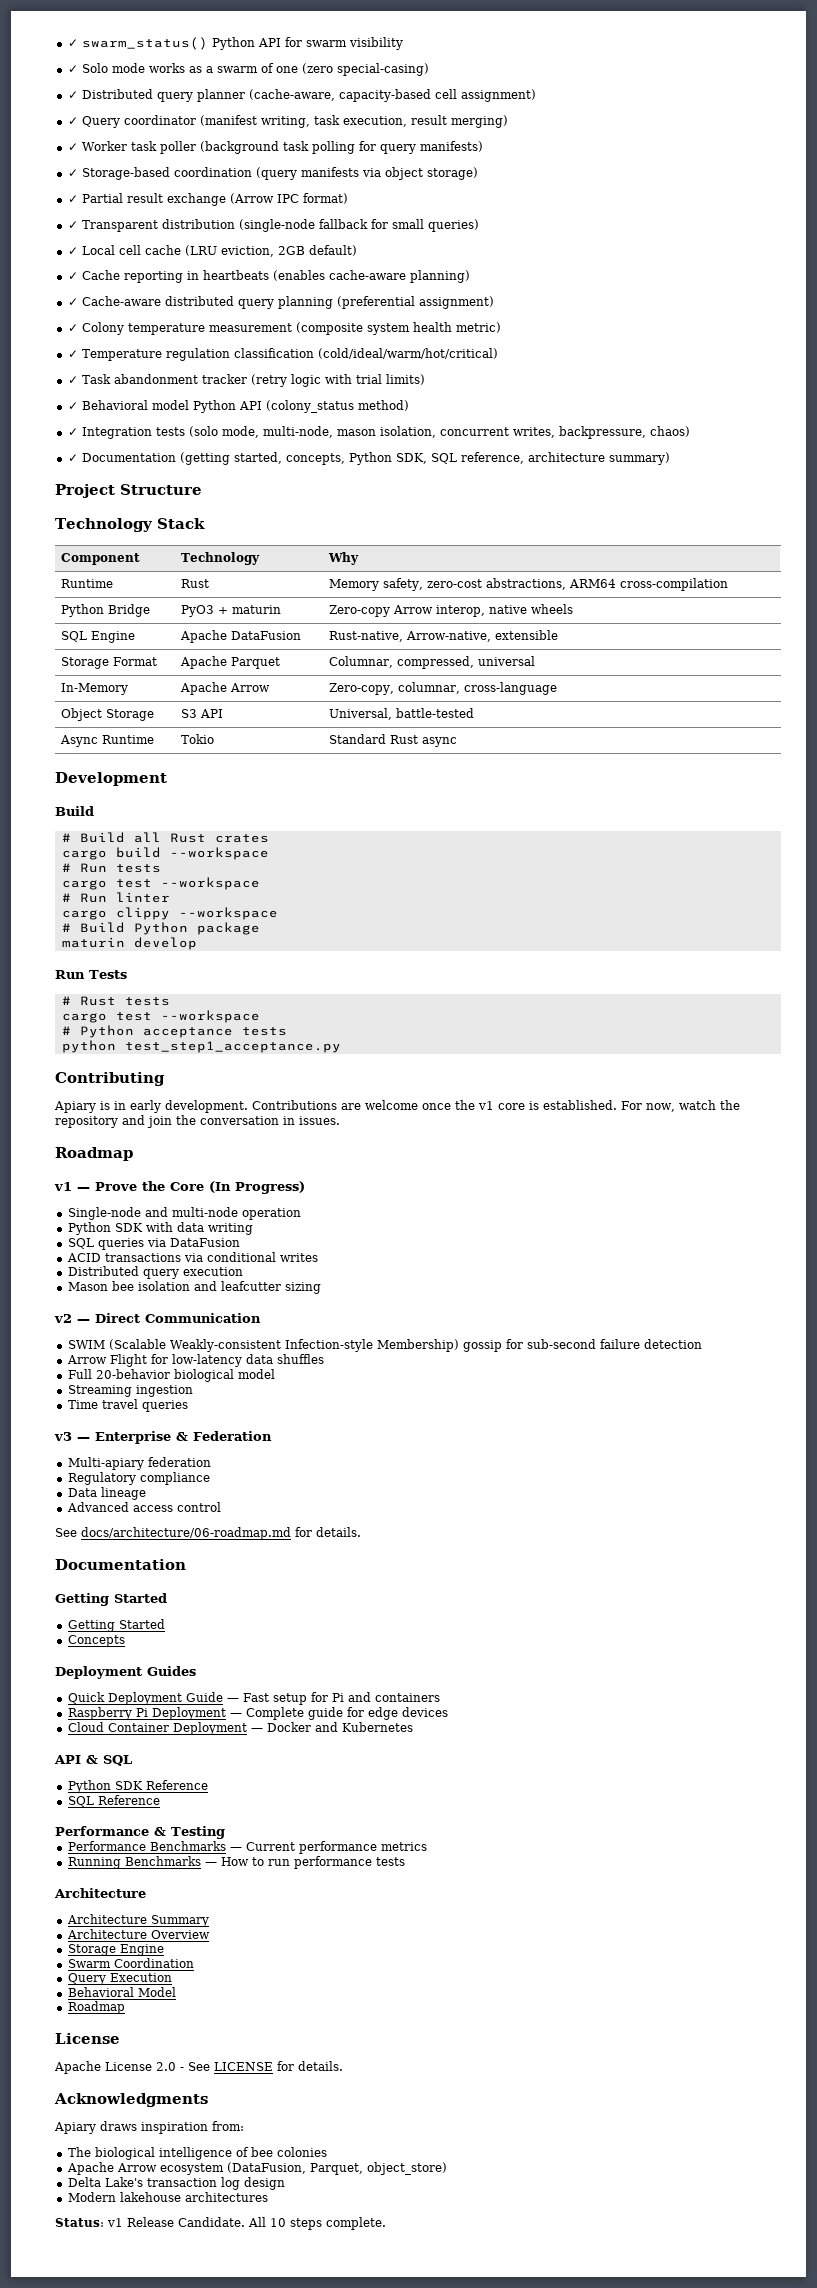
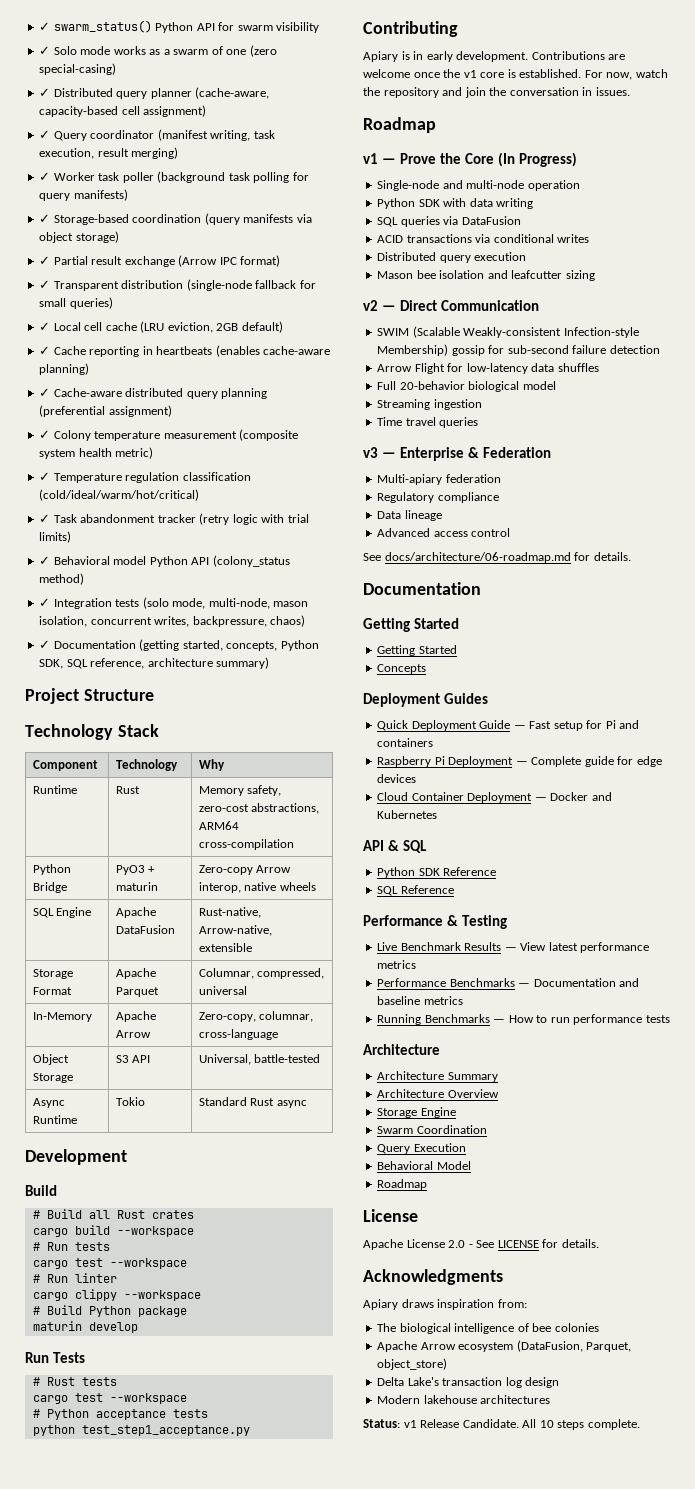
+ Live Benchmark Results — View latest performance metrics
- Performance Benchmarks — Current performance metrics
+ Performance Benchmarks — Documentation and baseline metrics

